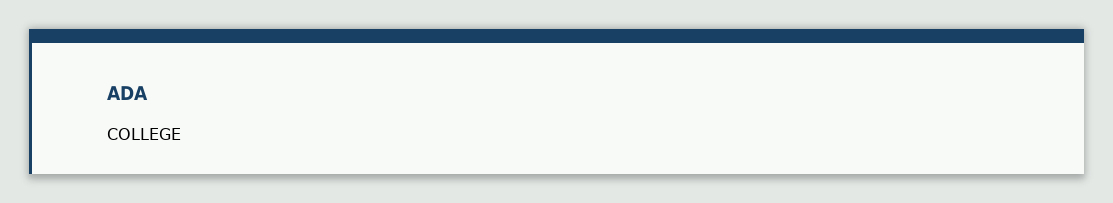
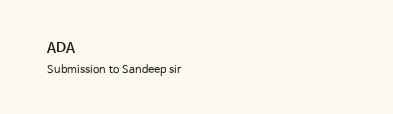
- COLLEGE
+ Submission to Sandeep sir

